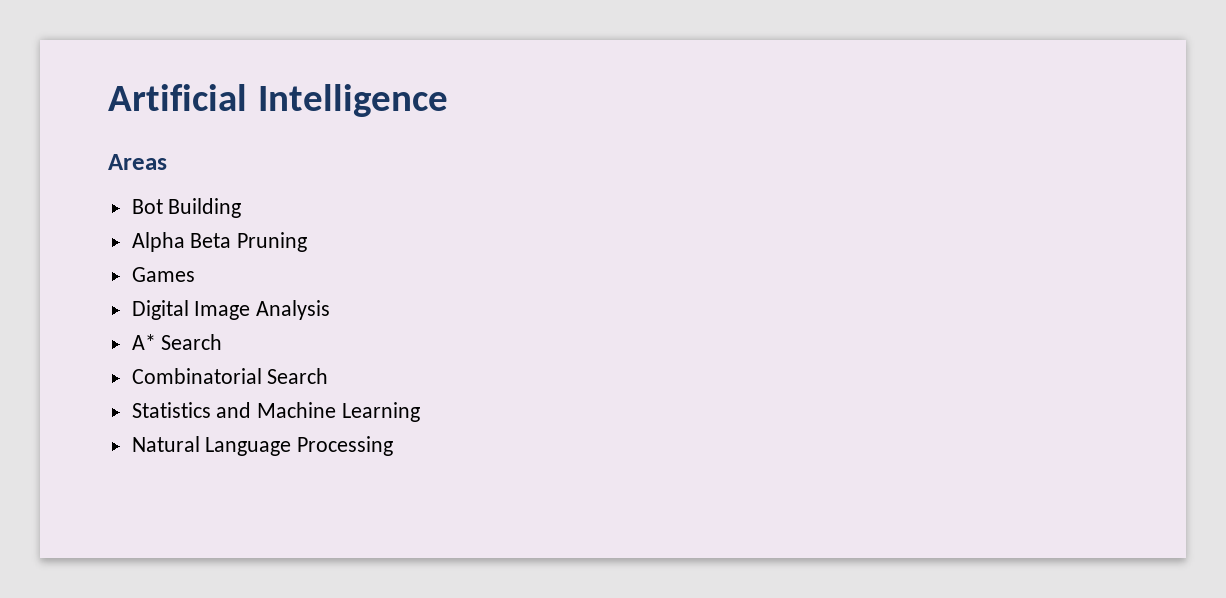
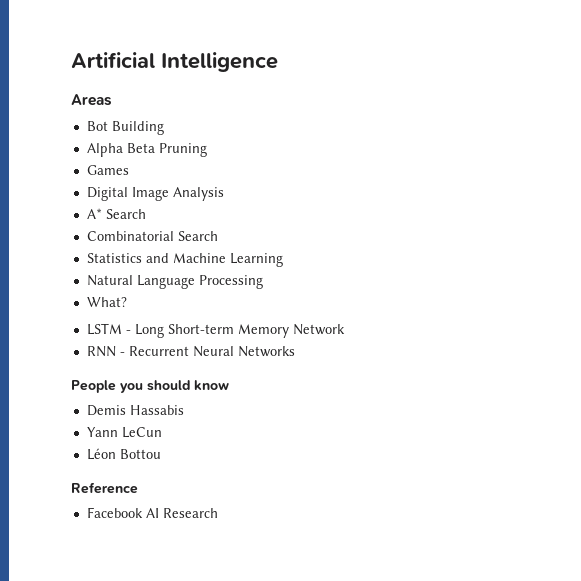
+ What?
+ LSTM - Long Short-term Memory Network
+ RNN - Recurrent Neural Networks
+ People you should know
+ Demis Hassabis
+ Yann LeCun
+ Léon Bottou
+ Reference
+ Facebook AI Research

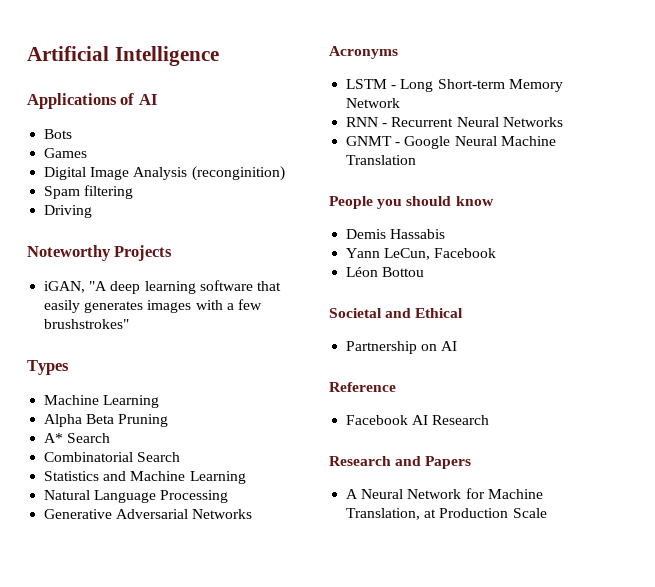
- Areas
- Bot Building
+ Applications of AI
+ Bots
+ Games
+ Digital Image Analysis (reconginition)
+ Spam filtering
+ Driving
+ Noteworthy Projects
+ iGAN, "A deep learning software that easily generates images with a few brushstrokes"
+ Types
+ Machine Learning
  Alpha Beta Pruning
- Games
- Digital Image Analysis
- What?
+ Generative Adversarial Networks
+ Acronyms
+ GNMT - Google Neural Machine Translation
- Yann LeCun
+ Yann LeCun, Facebook
+ Societal and Ethical
+ Partnership on AI
  Reference
  Facebook AI Research
+ Research and Papers
+ A Neural Network for Machine Translation, at Production Scale

